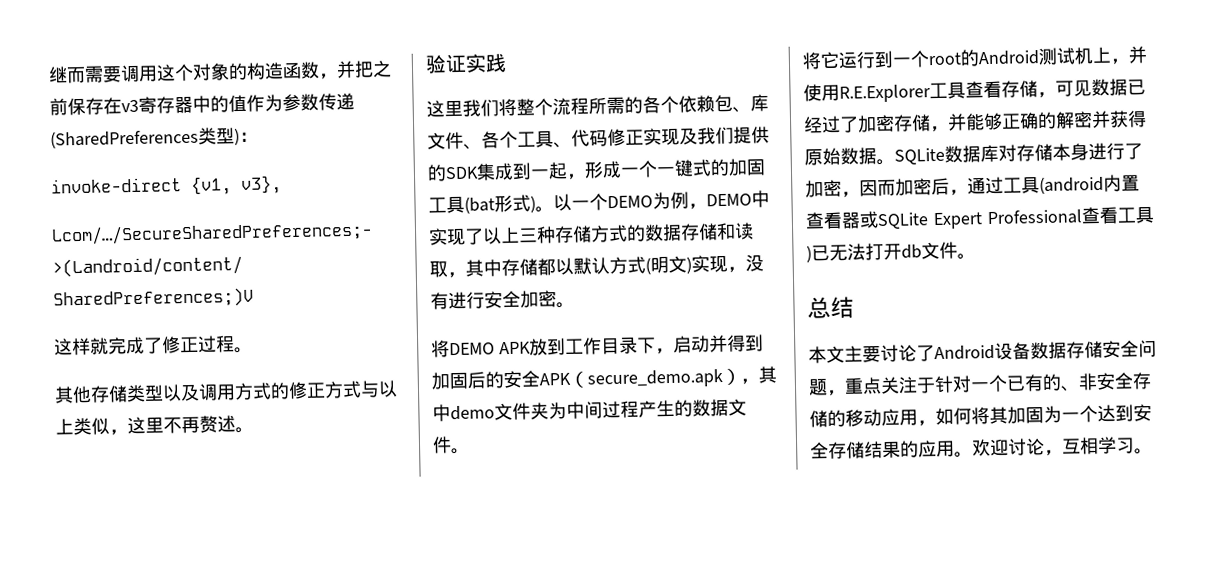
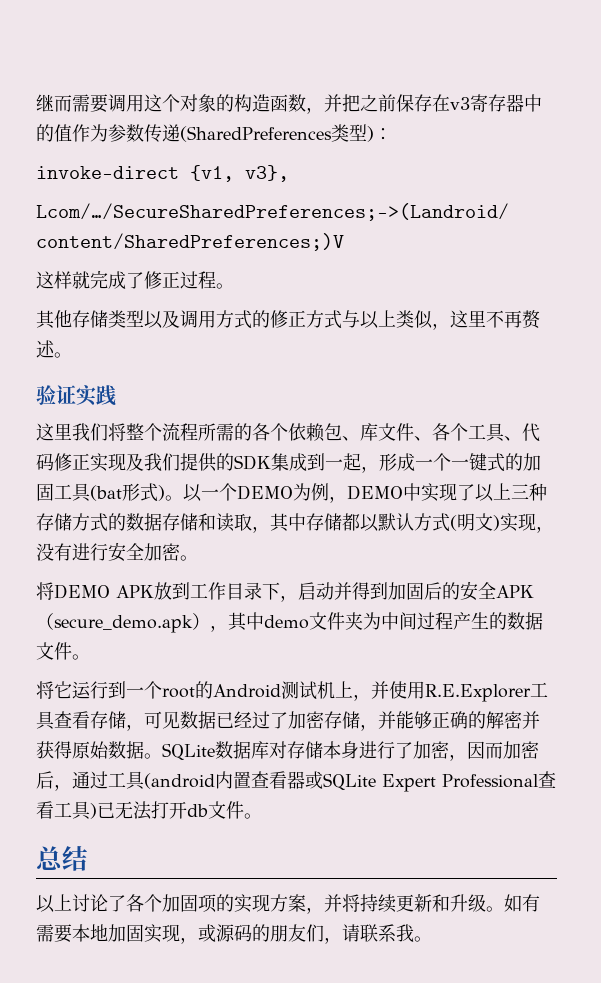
- 本文主要讨论了Android设备数据存储安全问题，重点关注于针对一个已有的、非安全存储的移动应用，如何将其加固为一个达到安全存储结果的应用。欢迎讨论，互相学习。
+ 以上讨论了各个加固项的实现方案，并将持续更新和升级。如有需要本地加固实现，或源码的朋友们，请联系我。

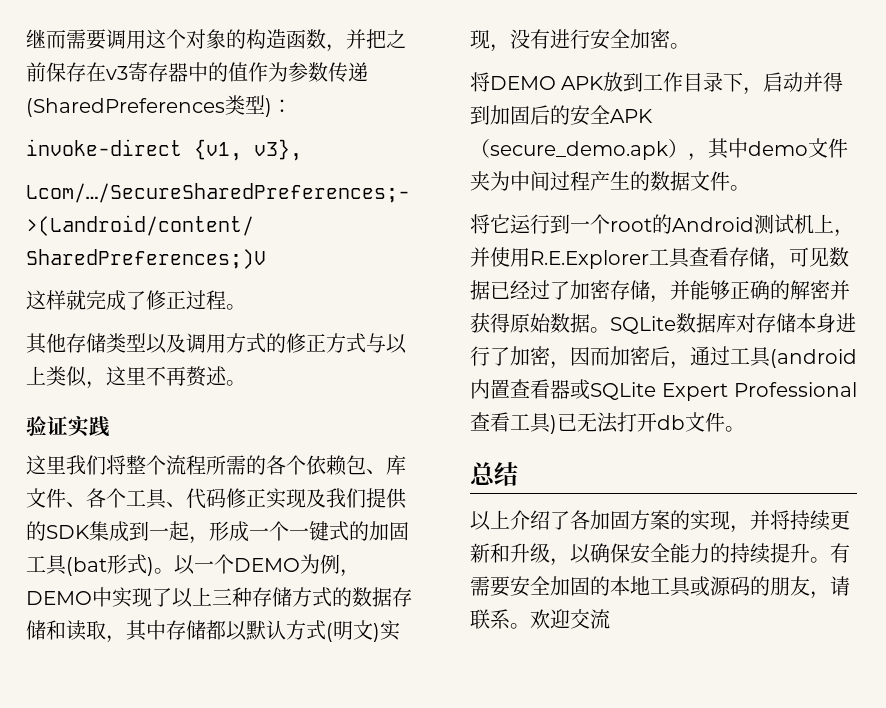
- 以上讨论了各个加固项的实现方案，并将持续更新和升级。如有需要本地加固实现，或源码的朋友们，请联系我。
+ 以上介绍了各加固方案的实现，并将持续更新和升级，以确保安全能力的持续提升。有需要安全加固的本地工具或源码的朋友，请联系。欢迎交流

